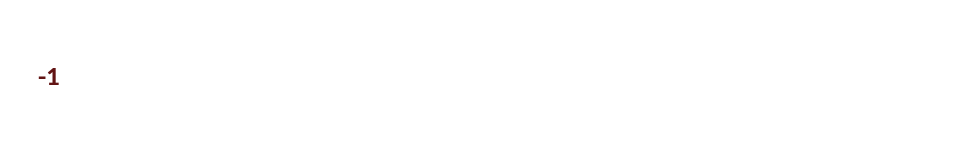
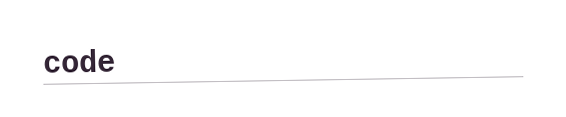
- -1
+ code

